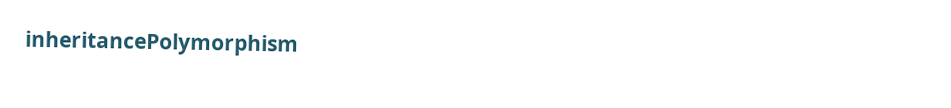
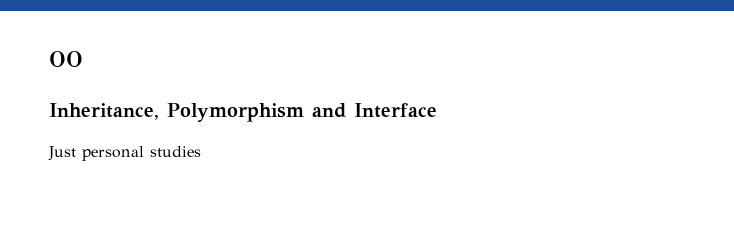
- inheritancePolymorphism
+ OO
+ Inheritance, Polymorphism and Interface
+ Just personal studies

